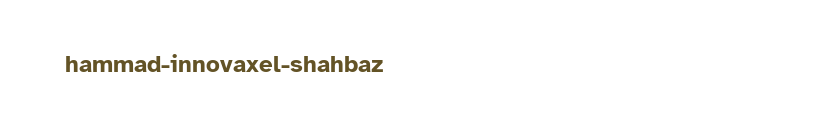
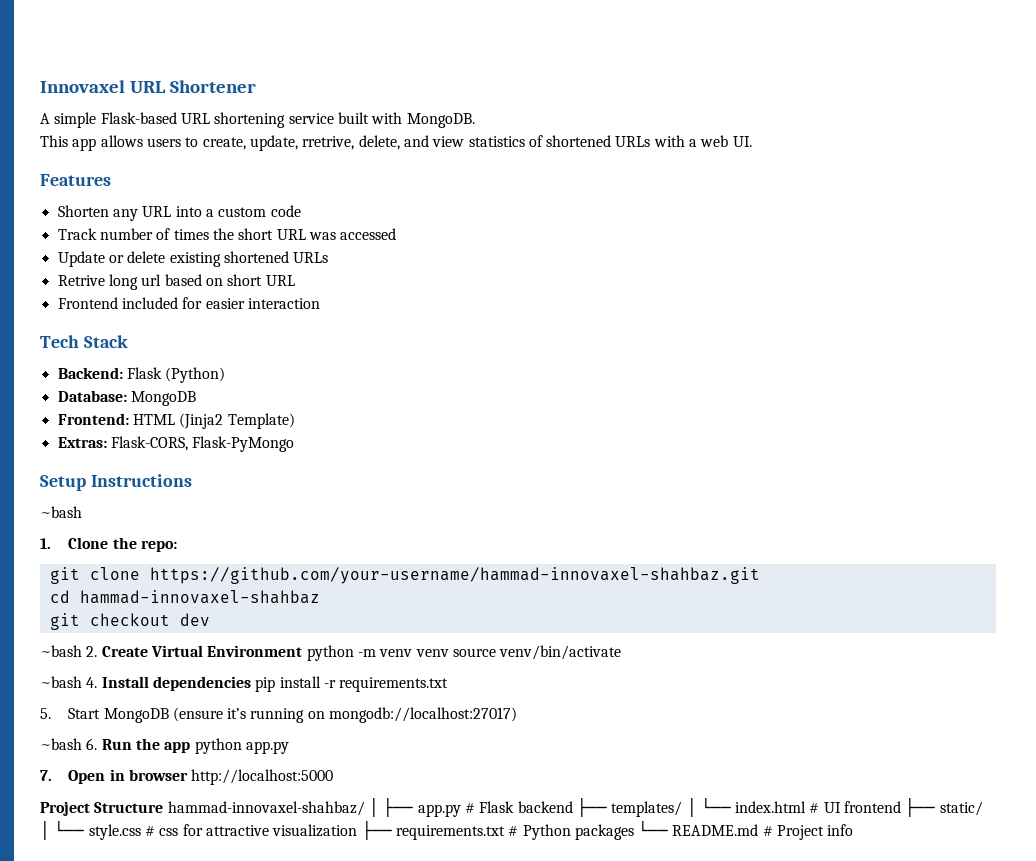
- hammad-innovaxel-shahbaz
+ Innovaxel URL Shortener
+ A simple Flask-based URL shortening service built with MongoDB.
+ This app allows users to create, update, rretrive, delete, and view statistics of shortened URLs with a web UI.
+ Features
+ Shorten any URL into a custom code
+ Track number of times the short URL was accessed
+ Update or delete existing shortened URLs
+ Retrive long url based on short URL
+ Frontend included for easier interaction
+ Tech Stack
+ Backend: Flask (Python)
+ Database: MongoDB
+ Frontend: HTML (Jinja2 Template)
+ Extras: Flask-CORS, Flask-PyMongo
+ Setup Instructions
+ ~bash
+ 1. Clone the repo:
+ git clone https://github.com/your-username/hammad-innovaxel-shahbaz.git
+ cd hammad-innovaxel-shahbaz
+ git checkout dev
+ ~bash 2. Create Virtual Environment python -m venv venv source venv/bin/activate
+ ~bash 4. Install dependencies pip install -r requirements.txt
+ 5. Start MongoDB (ensure it’s running on mongodb://localhost:27017)
+ ~bash 6. Run the app python app.py
+ 7. Open in browser http://localhost:5000
+ Project Structure hammad-innovaxel-shahbaz/ │ ├── app.py # Flask backend ├── templates/ │ └── index.html # UI frontend ├── static/ │ └── style.css # css for attractive visualization ├── requirements.txt # Python packages └── README.md # Project info

